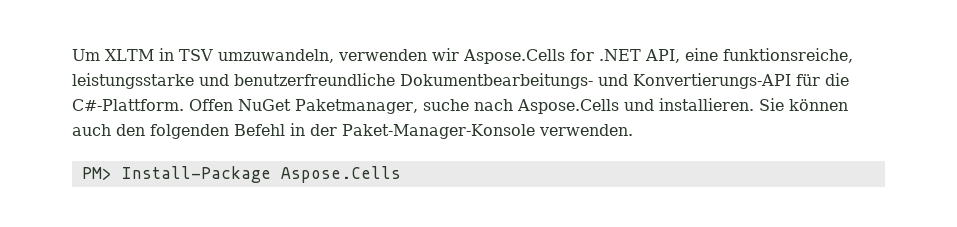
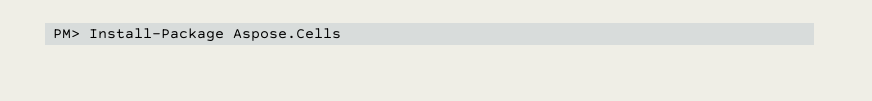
- Um XLTM in TSV umzuwandeln, verwenden wir Aspose.Cells for .NET API, eine funktionsreiche, leistungsstarke und benutzerfreundliche Dokumentbearbeitungs- und Konvertierungs-API für die C#-Plattform. Offen NuGet Paketmanager, suche nach Aspose.Cells und installieren. Sie können auch den folgenden Befehl in der Paket-Manager-Konsole verwenden.

